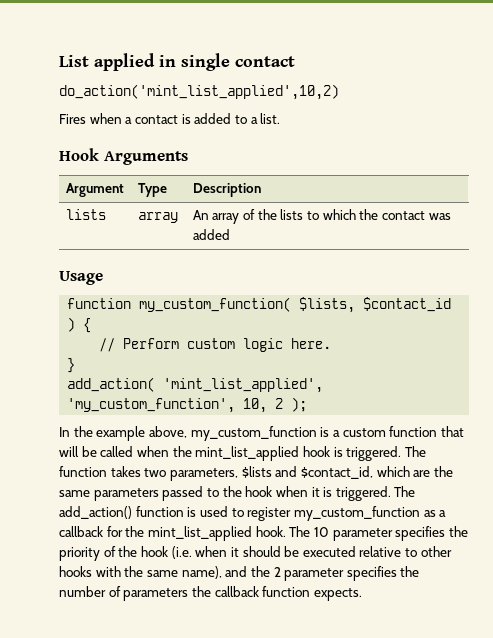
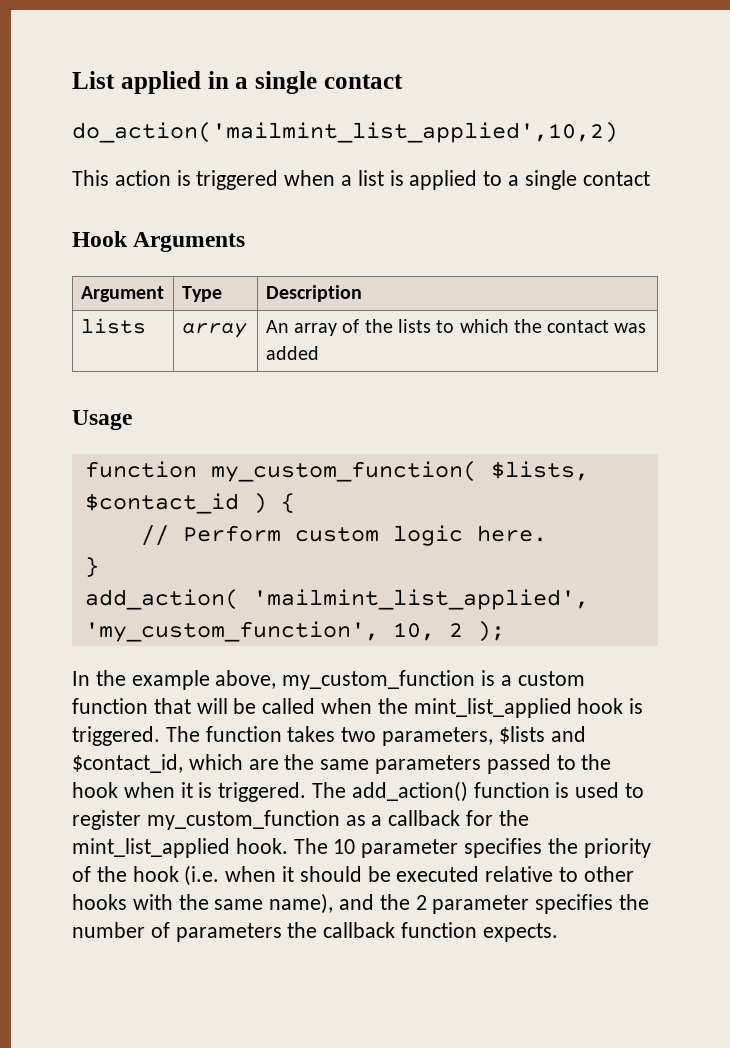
- List applied in single contact
- do_action('mint_list_applied',10,2)
- Fires when a contact is added to a list.
+ List applied in a single contact
+ do_action('mailmint_list_applied',10,2)
+ This action is triggered when a list is applied to a single contact
- add_action( 'mint_list_applied', 'my_custom_function', 10, 2 );
+ add_action( 'mailmint_list_applied', 'my_custom_function', 10, 2 );

